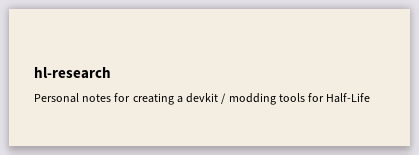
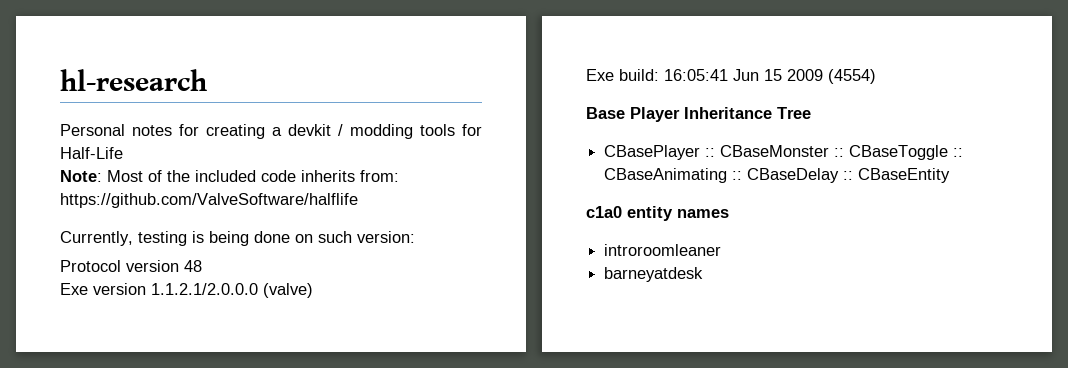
+ Note: Most of the included code inherits from: https://github.com/ValveSoftware/halflife
+ Currently, testing is being done on such version:
+ Protocol version 48
+ Exe version 1.1.2.1/2.0.0.0 (valve)
+ Exe build: 16:05:41 Jun 15 2009 (4554)
+ Base Player Inheritance Tree
+ CBasePlayer :: CBaseMonster :: CBaseToggle :: CBaseAnimating :: CBaseDelay :: CBaseEntity
+ c1a0 entity names
+ introroomleaner
+ barneyatdesk

